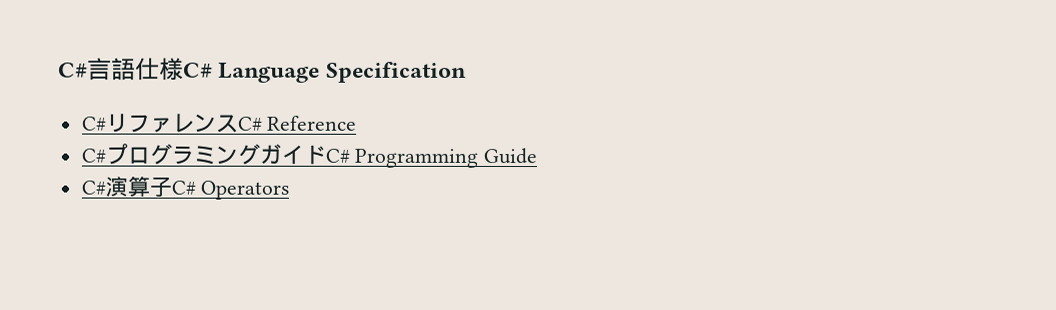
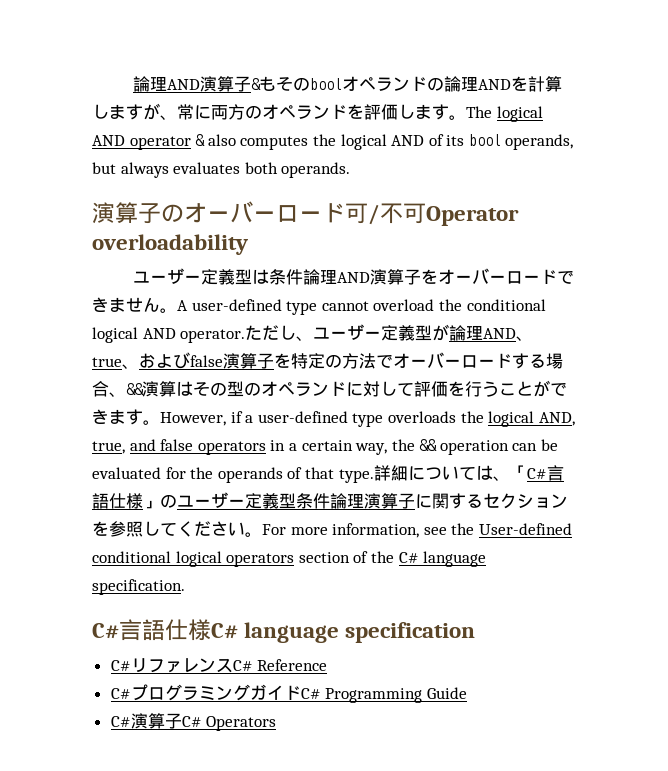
+ 論理AND演算子&もそのboolオペランドの論理ANDを計算しますが、常に両方のオペランドを評価します。The logical AND operator & also computes the logical AND of its bool operands, but always evaluates both operands.
+ 演算子のオーバーロード可/不可Operator overloadability
+ ユーザー定義型は条件論理AND演算子をオーバーロードできません。A user-defined type cannot overload the conditional logical AND operator.ただし、ユーザー定義型が論理AND、true、およびfalse演算子を特定の方法でオーバーロードする場合、&&演算はその型のオペランドに対して評価を行うことができます。However, if a user-defined type overloads the logical AND, true, and false operators in a certain way, the && operation can be evaluated for the operands of that type.詳細については、「C#言語仕様」のユーザー定義型条件論理演算子に関するセクションを参照してください。For more information, see the User-defined conditional logical operators section of the C# language specification.
- C#言語仕様C# Language Specification
+ C#言語仕様C# language specification

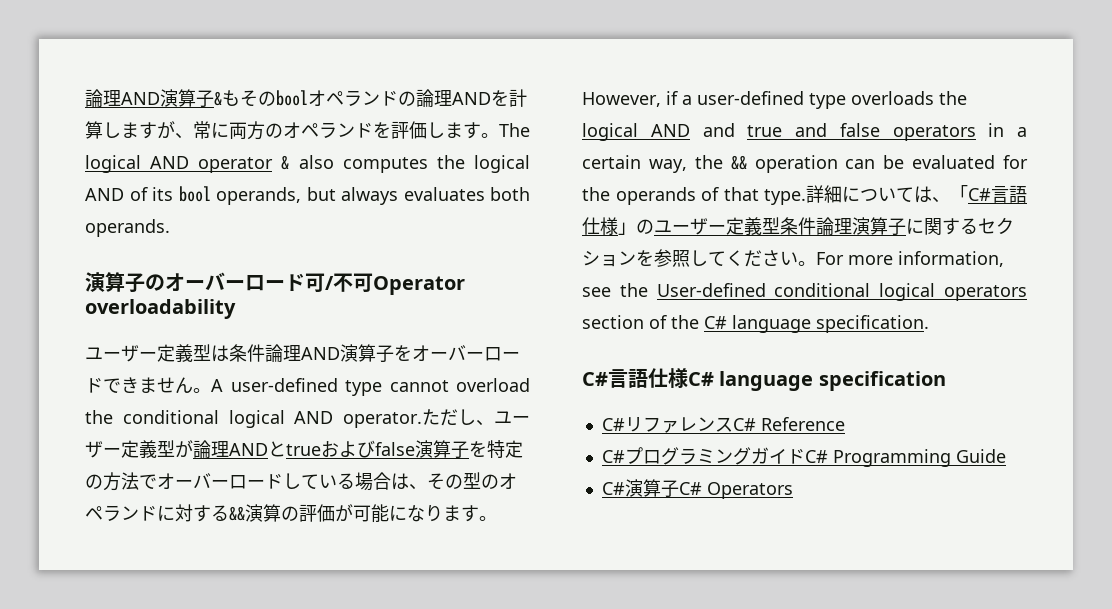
- ただし、ユーザー定義型が論理AND、true、およびfalse演算子を特定の方法でオーバーロードする場合、&&演算はその型のオペランドに対して評価を行うことができます。
+ ただし、ユーザー定義型が論理ANDとtrueおよびfalse演算子を特定の方法でオーバーロードしている場合は、その型のオペランドに対する&&演算の評価が可能になります。
- However, if a user-defined type overloads the logical AND, true, and false operators in a certain way, the && operation can be evaluated for the operands of that type.
+ However, if a user-defined type overloads the logical AND and true and false operators in a certain way, the && operation can be evaluated for the operands of that type.

